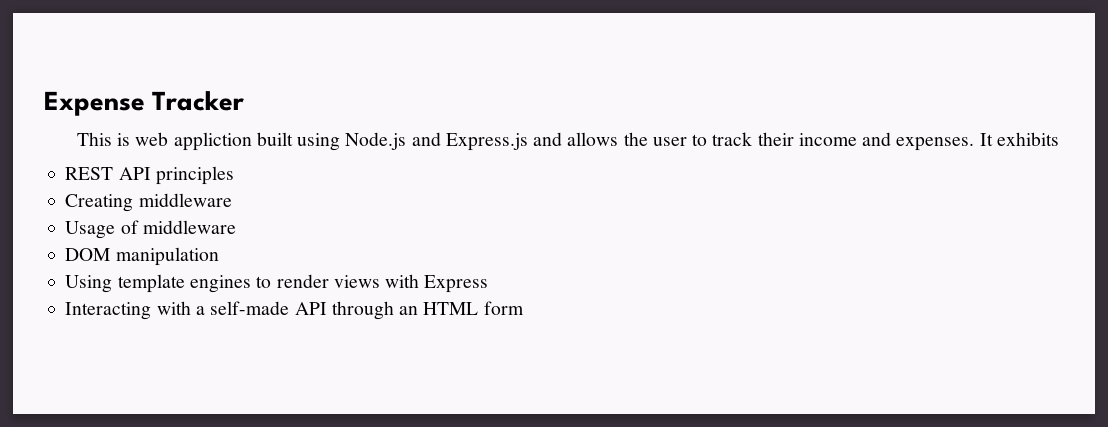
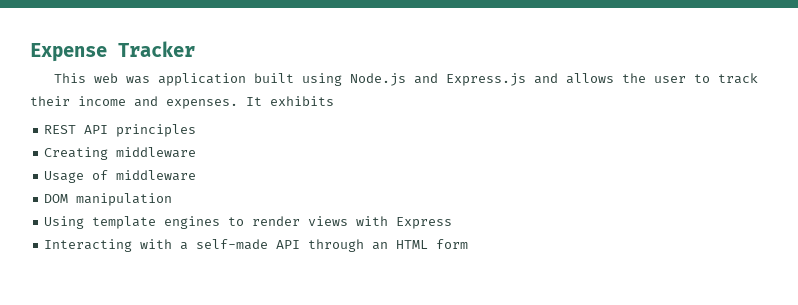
- This is web appliction built using Node.js and Express.js and allows the user to track their income and expenses.
+ This web was application built using Node.js and Express.js and allows the user to track their income and expenses.

